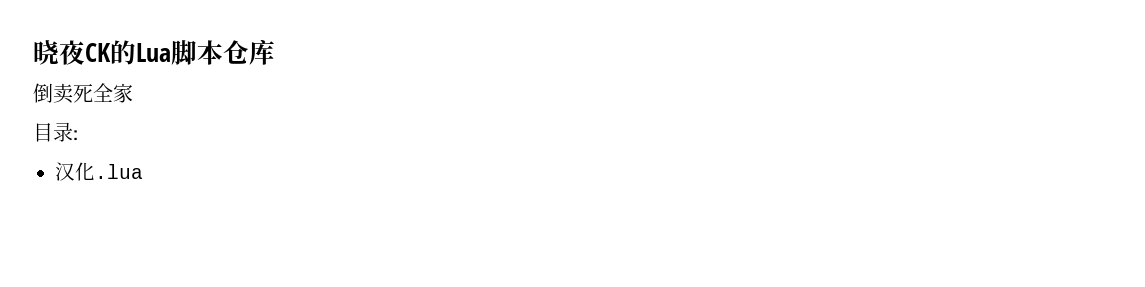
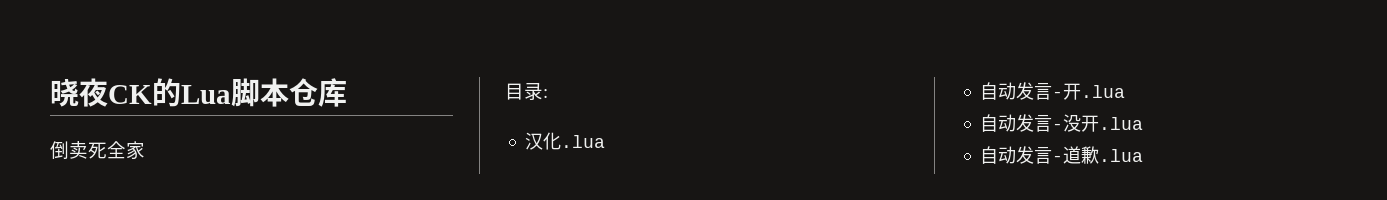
+ 自动发言-开.lua
+ 自动发言-没开.lua
+ 自动发言-道歉.lua

